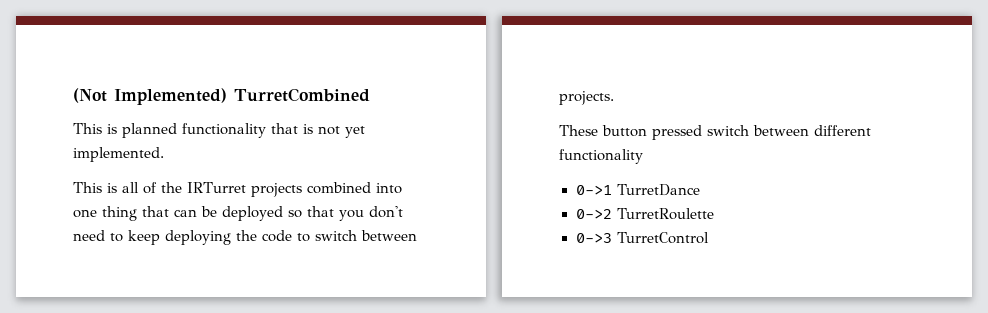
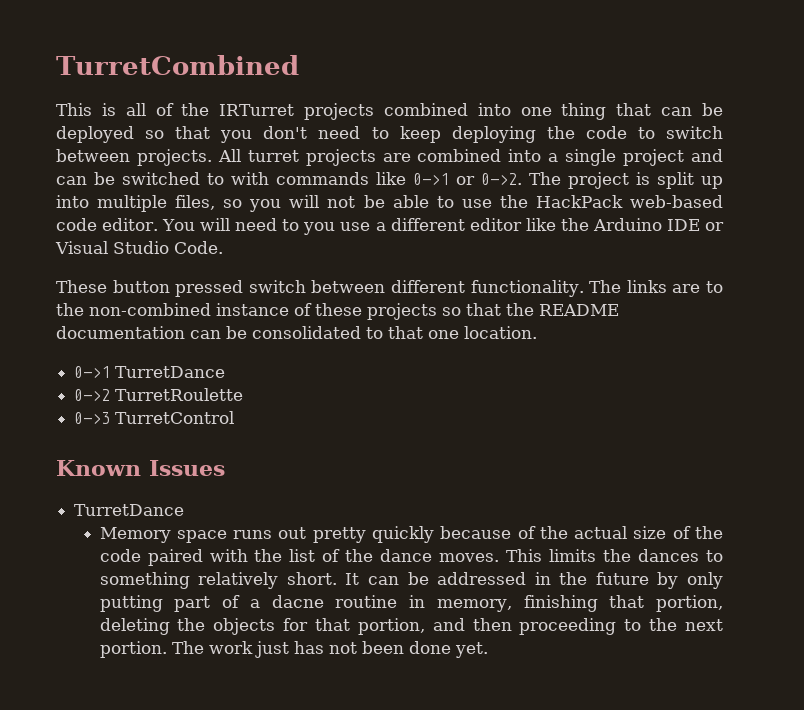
- (Not Implemented) TurretCombined
+ TurretCombined
- This is planned functionality that is not yet implemented.
+ All turret projects are combined into a single project and can be switched to with commands like 0->1 or 0->2. The project is split up into multiple files, so you will not be able to use the HackPack web-based code editor. You will need to you use a different editor like the Arduino IDE or Visual Studio Code.
- These button pressed switch between different functionality
+ These button pressed switch between different functionality. The links are to the non-combined instance of these projects so that the README documentation can be consolidated to that one location.
+ Known Issues
+ TurretDance
+ Memory space runs out pretty quickly because of the actual size of the code paired with the list of the dance moves. This limits the dances to something relatively short. It can be addressed in the future by only putting part of a dacne routine in memory, finishing that portion, deleting the objects for that portion, and then proceeding to the next portion. The work just has not been done yet.

